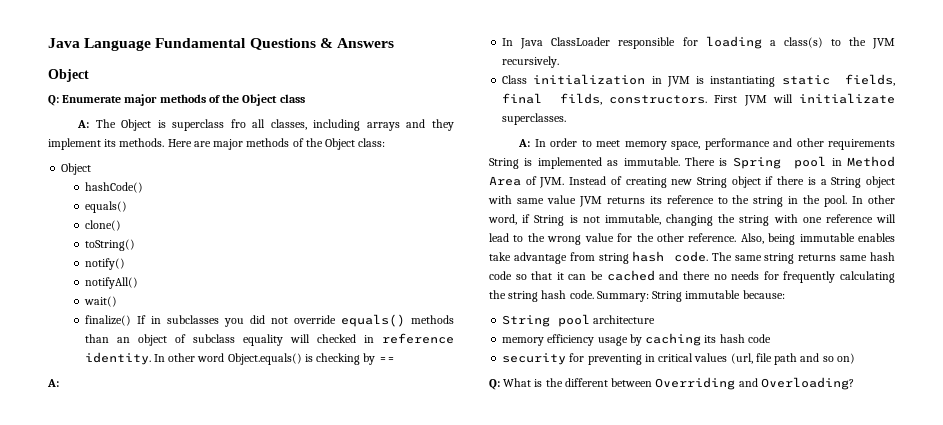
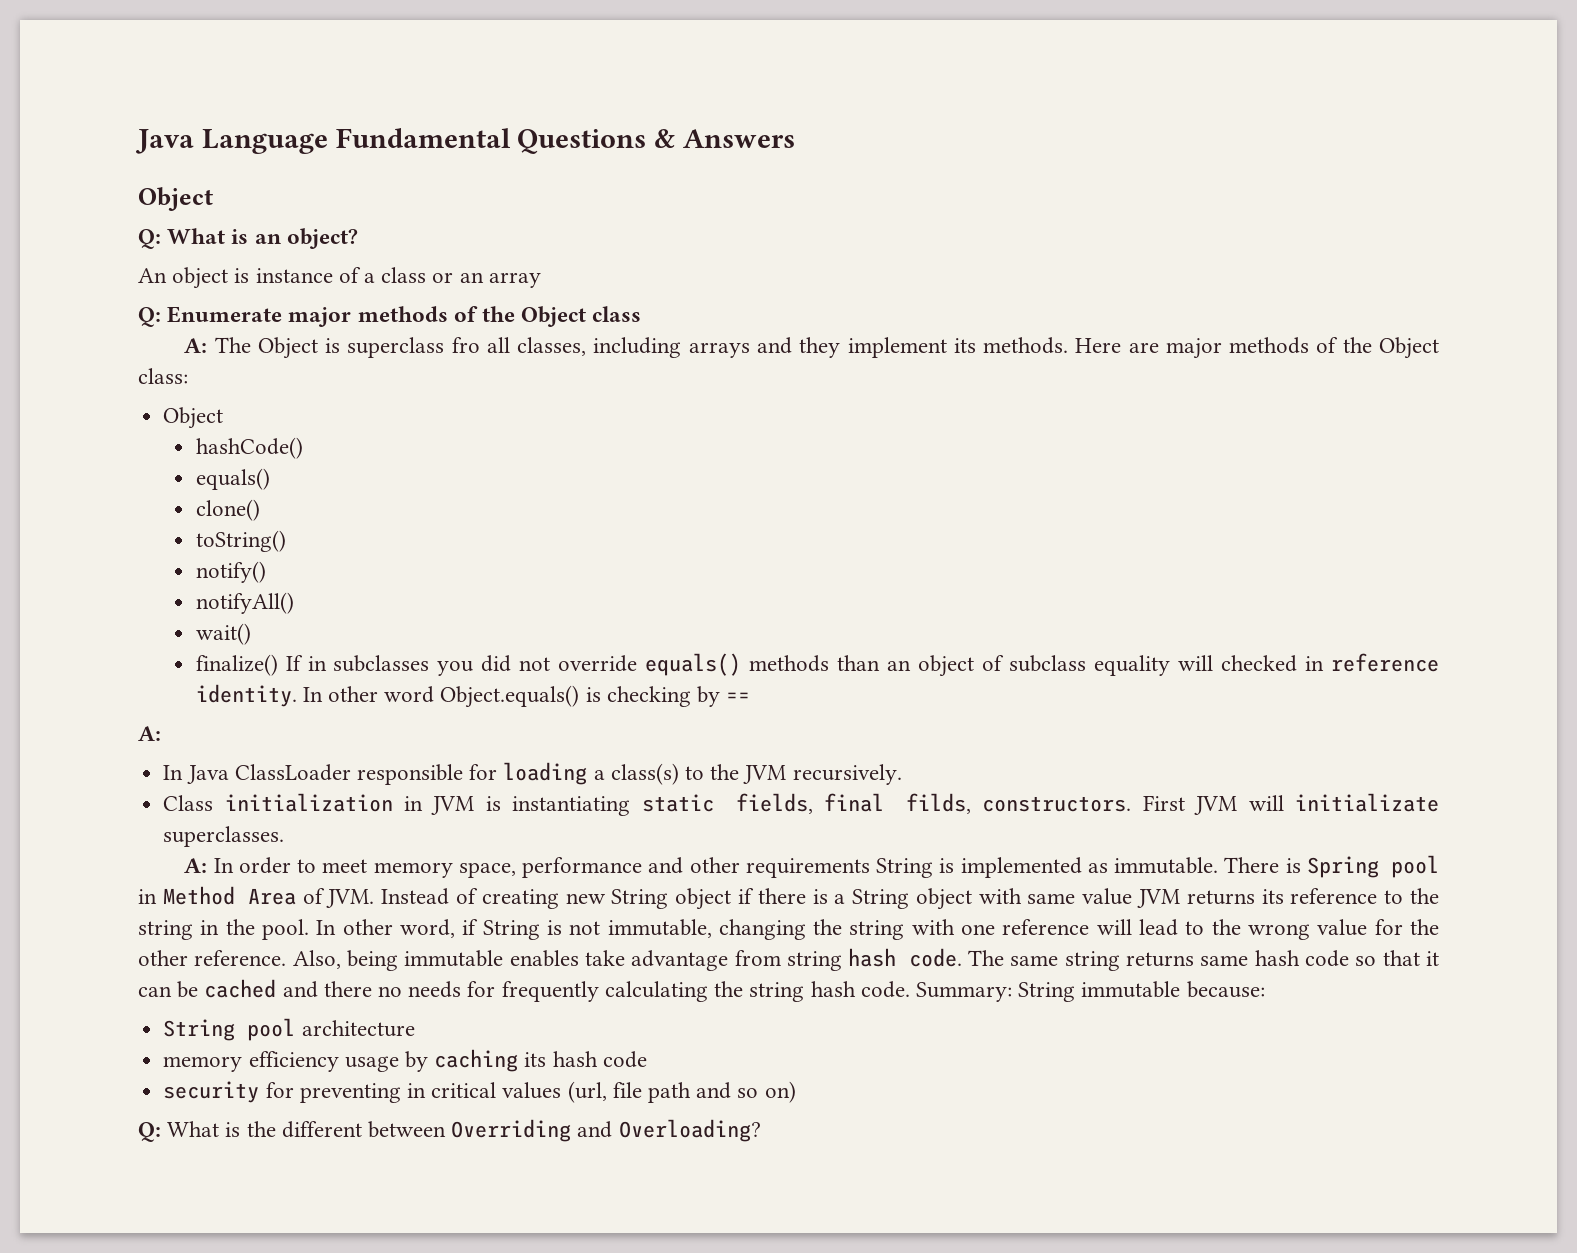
+ Q: What is an object?
+ An object is instance of a class or an array

